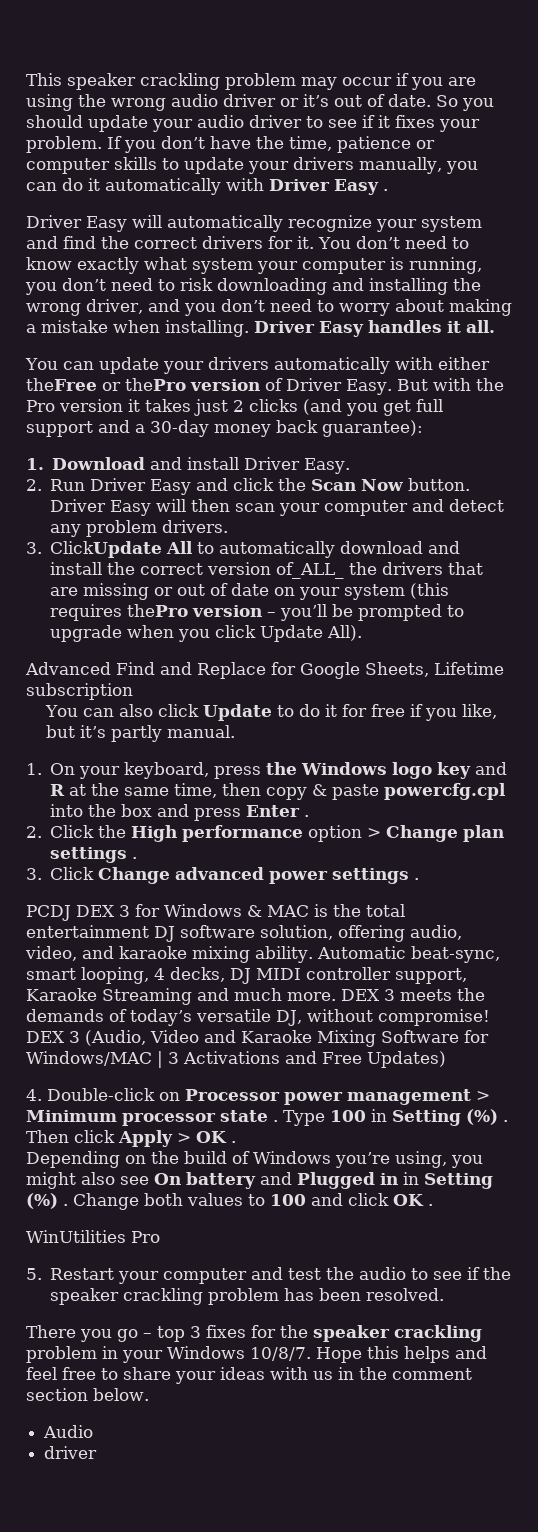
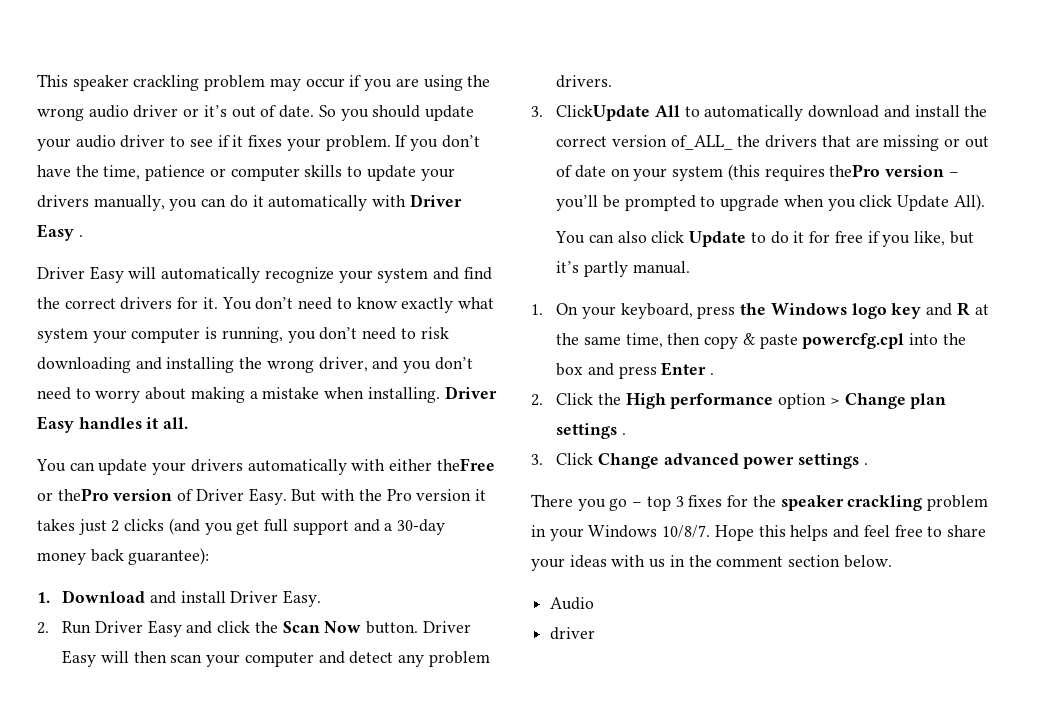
- Advanced Find and Replace for Google Sheets, Lifetime subscription
- PCDJ DEX 3 for Windows & MAC is the total entertainment DJ software solution, offering audio, video, and karaoke mixing ability. Automatic beat-sync, smart looping, 4 decks, DJ MIDI controller support, Karaoke Streaming and much more. DEX 3 meets the demands of today’s versatile DJ, without compromise! DEX 3 (Audio, Video and Karaoke Mixing Software for Windows/MAC | 3 Activations and Free Updates)
- 4. Double-click on Processor power management > Minimum processor state . Type 100 in Setting (%) . Then click Apply > OK .
- Depending on the build of Windows you’re using, you might also see On battery and Plugged in in Setting (%) . Change both values to 100 and click OK .
- WinUtilities Pro
- 5. Restart your computer and test the audio to see if the speaker crackling problem has been resolved.

